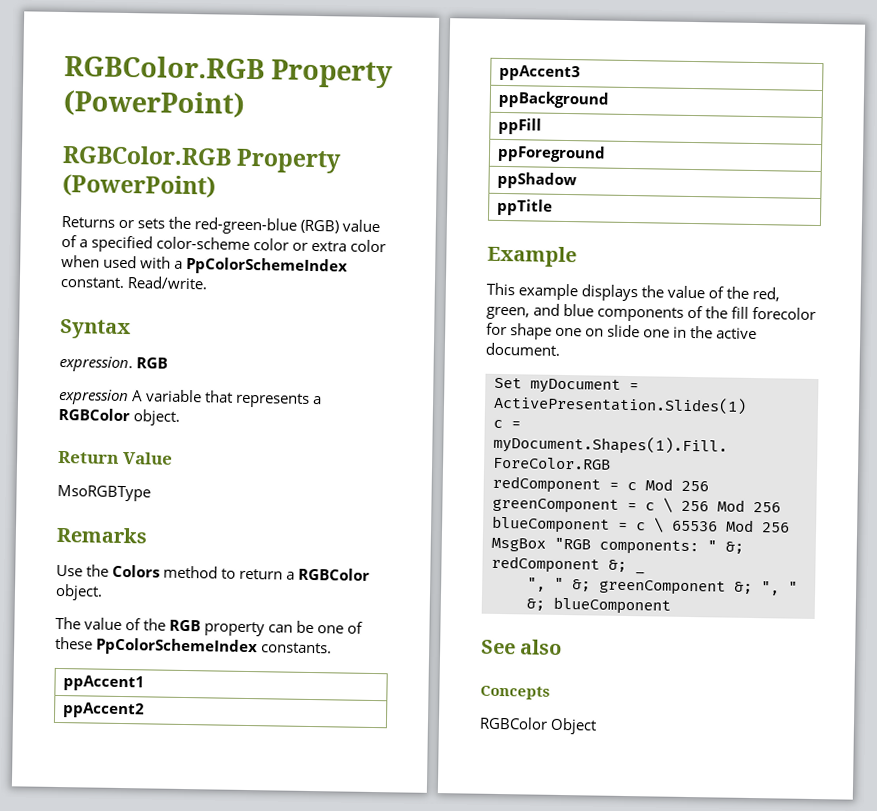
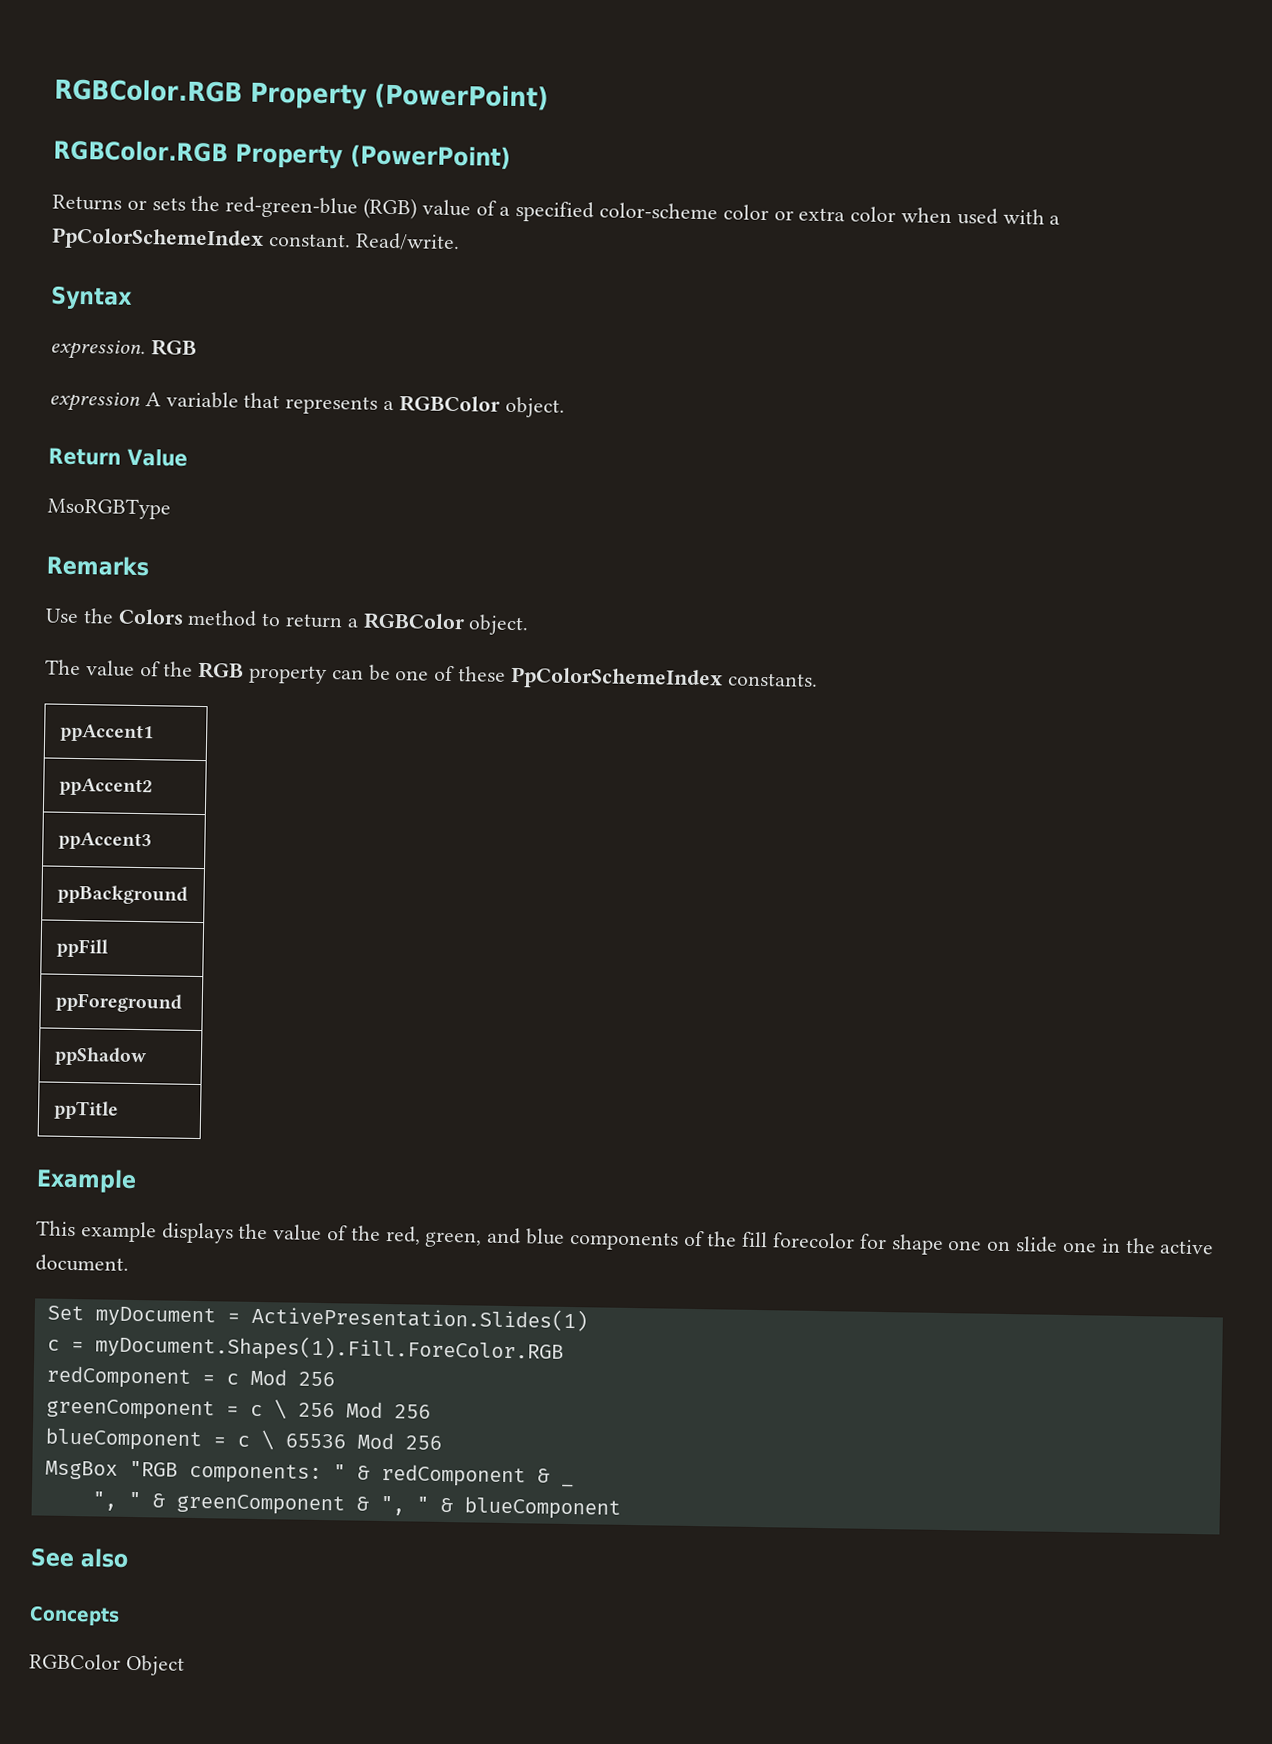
- MsgBox "RGB components: " &; redComponent &; _
+ MsgBox "RGB components: " & redComponent & _
- ", " &; greenComponent &; ", " &; blueComponent
+ ", " & greenComponent & ", " & blueComponent

